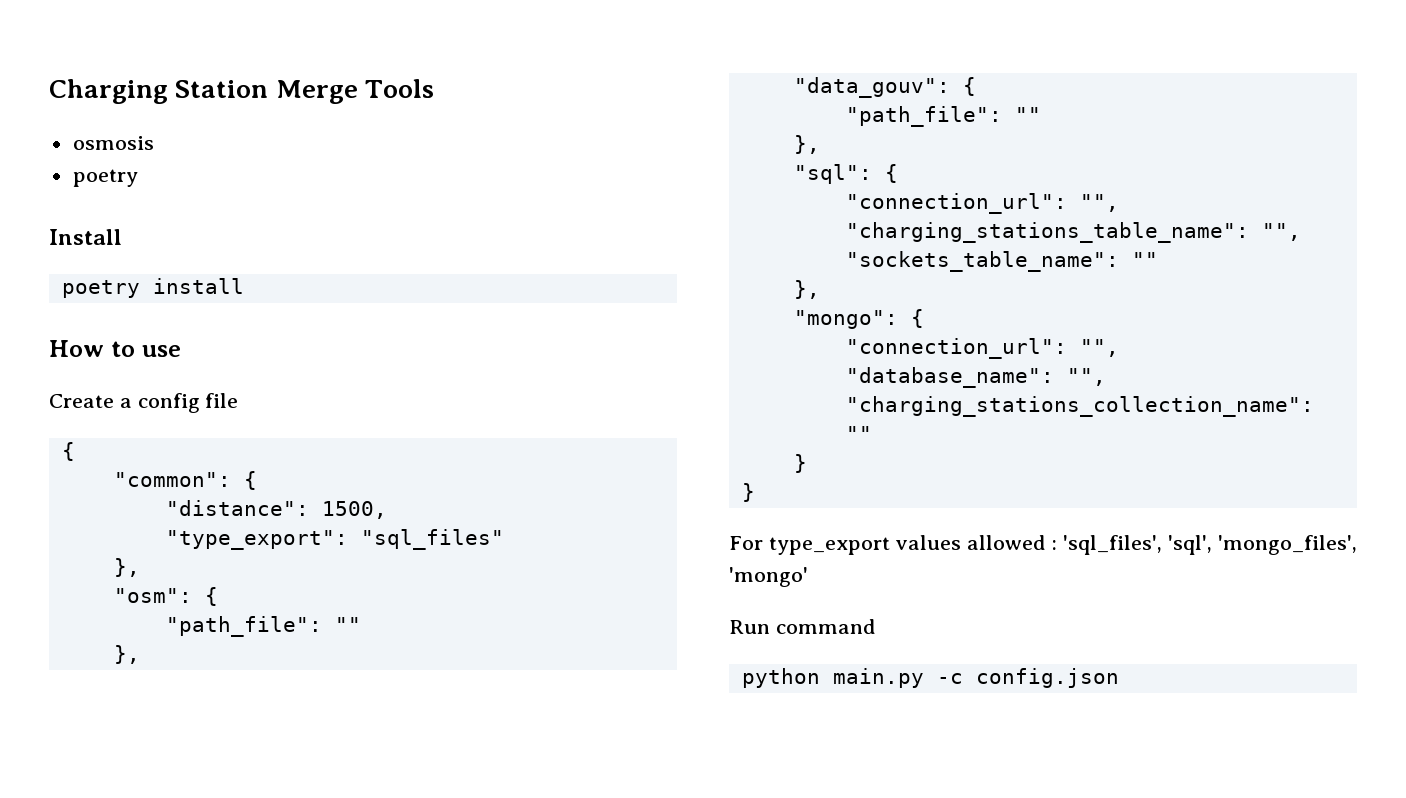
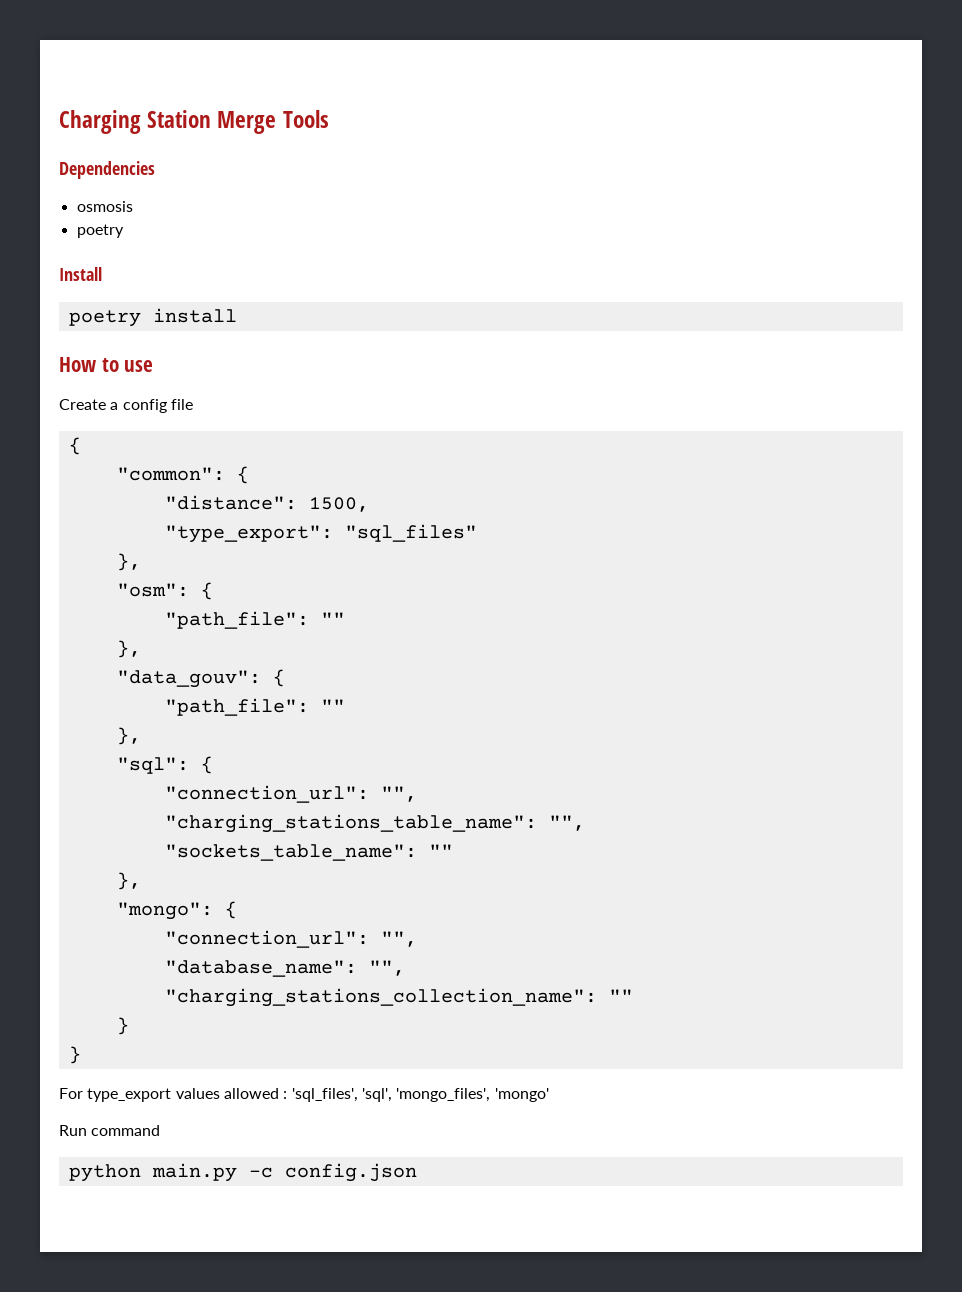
+ Dependencies

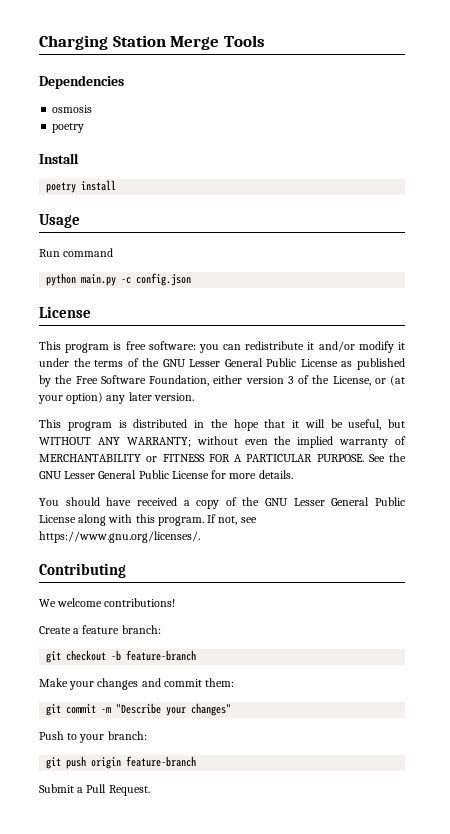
- How to use
- Create a config file
- {
- "common": {
- "distance": 1500,
- "type_export": "sql_files"
- },
- "osm": {
- "path_file": ""
- },
- "data_gouv": {
- "path_file": ""
- },
- "sql": {
- "connection_url": "",
- "charging_stations_table_name": "",
- "sockets_table_name": ""
- },
- "mongo": {
- "connection_url": "",
- "database_name": "",
- "charging_stations_collection_name": ""
- }
- }
- For type_export values allowed : 'sql_files', 'sql', 'mongo_files', 'mongo'
+ Usage
  python main.py -c config.json
+ License
+ This program is free software: you can redistribute it and/or modify it under the terms of the GNU Lesser General Public License as published by the Free Software Foundation, either version 3 of the License, or (at your option) any later version.
+ This program is distributed in the hope that it will be useful, but WITHOUT ANY WARRANTY; without even the implied warranty of MERCHANTABILITY or FITNESS FOR A PARTICULAR PURPOSE. See the GNU Lesser General Public License for more details.
+ You should have received a copy of the GNU Lesser General Public License along with this program. If not, see https://www.gnu.org/licenses/.
+ Contributing
+ We welcome contributions!
+ Create a feature branch:
+ git checkout -b feature-branch
+ Make your changes and commit them:
+ git commit -m "Describe your changes"
+ Push to your branch:
+ git push origin feature-branch
+ Submit a Pull Request.

